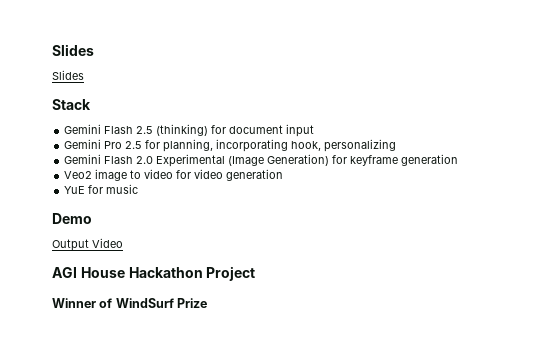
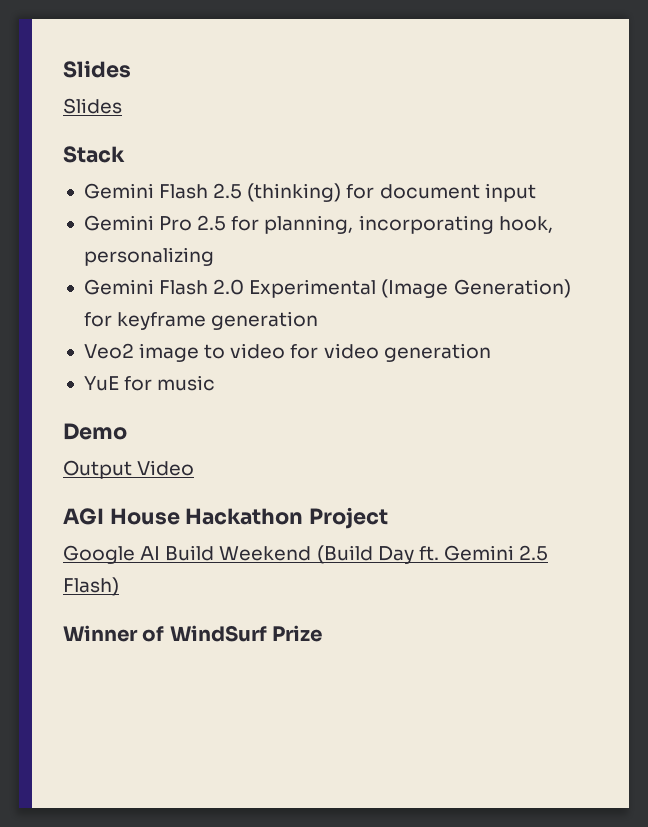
+ Google AI Build Weekend (Build Day ft. Gemini 2.5 Flash)

